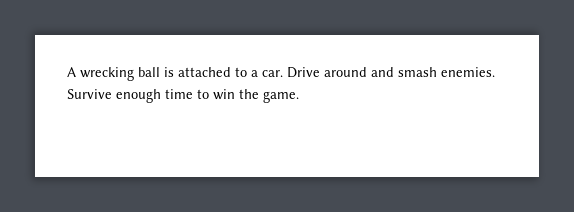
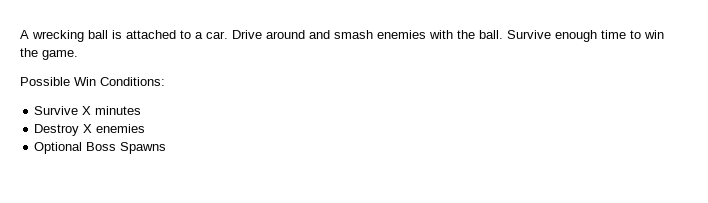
- Drive around and smash enemies.
+ Drive around and smash enemies with the ball.
+ Possible Win Conditions:
+ Survive X minutes
+ Destroy X enemies
+ Optional Boss Spawns

